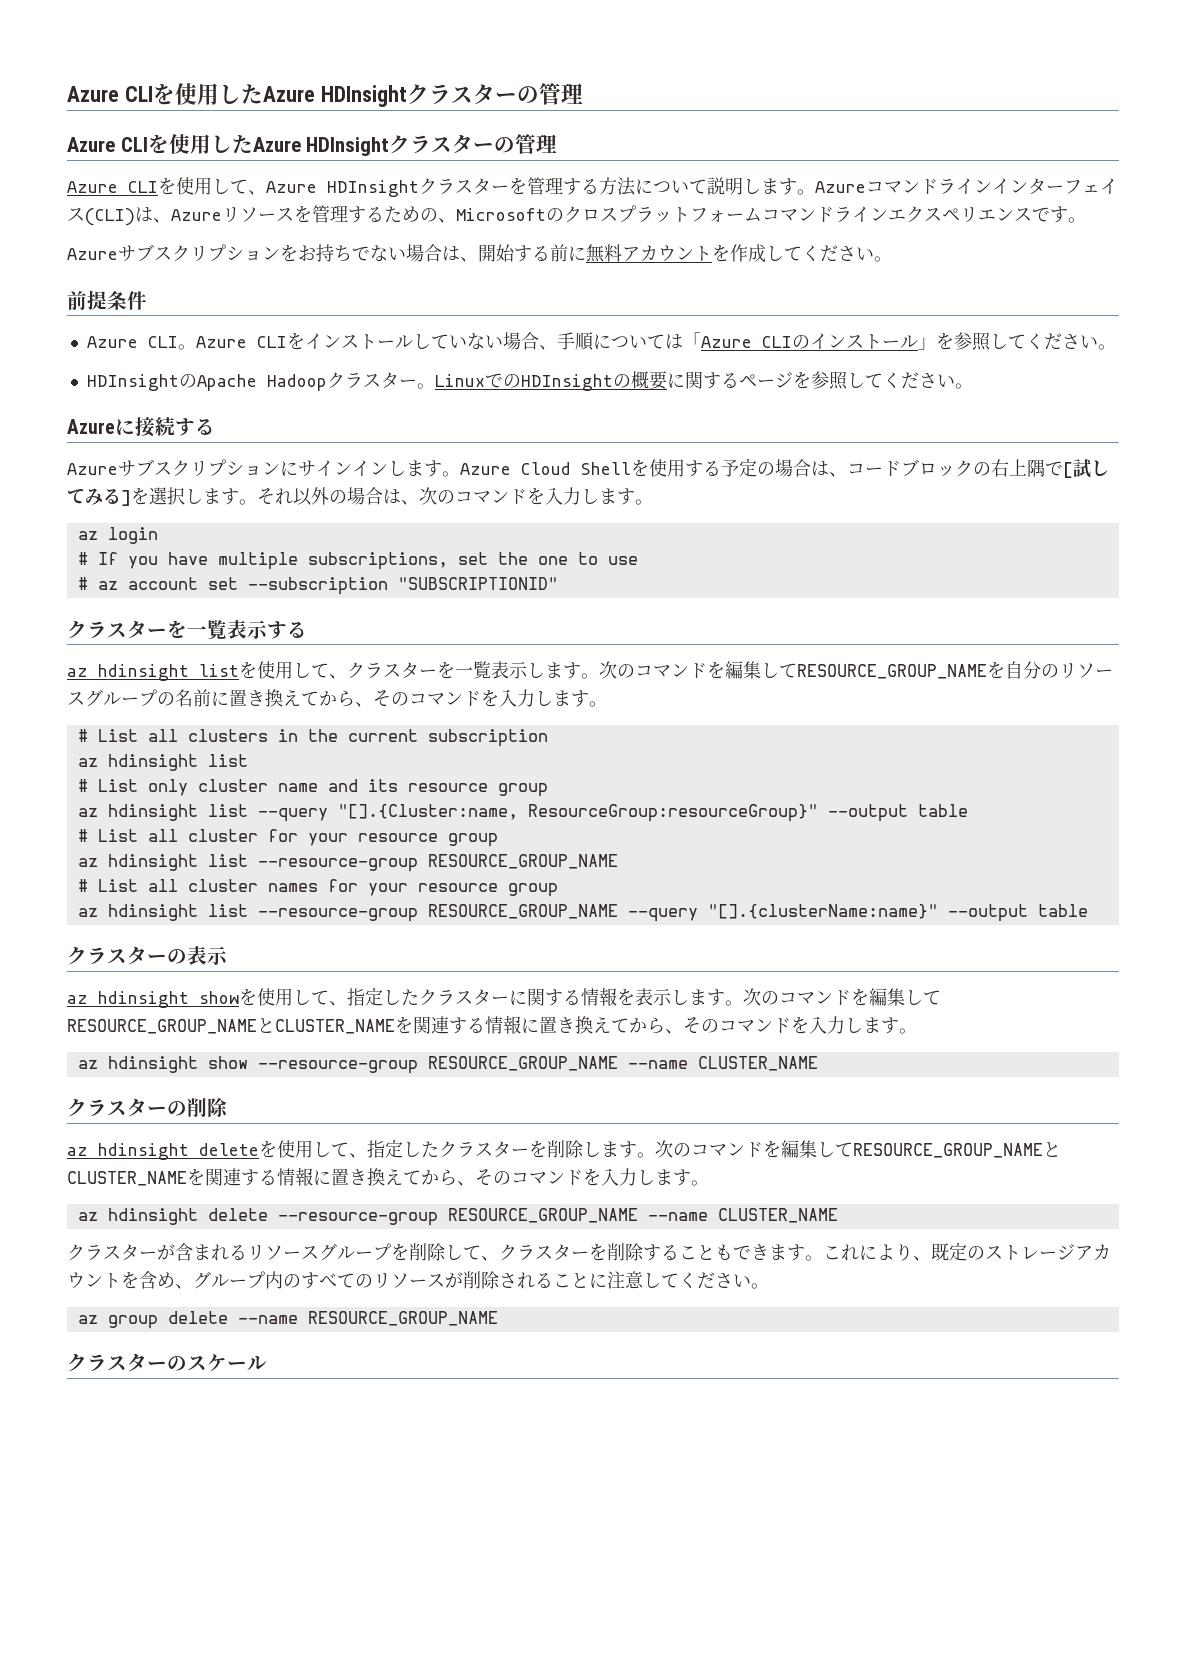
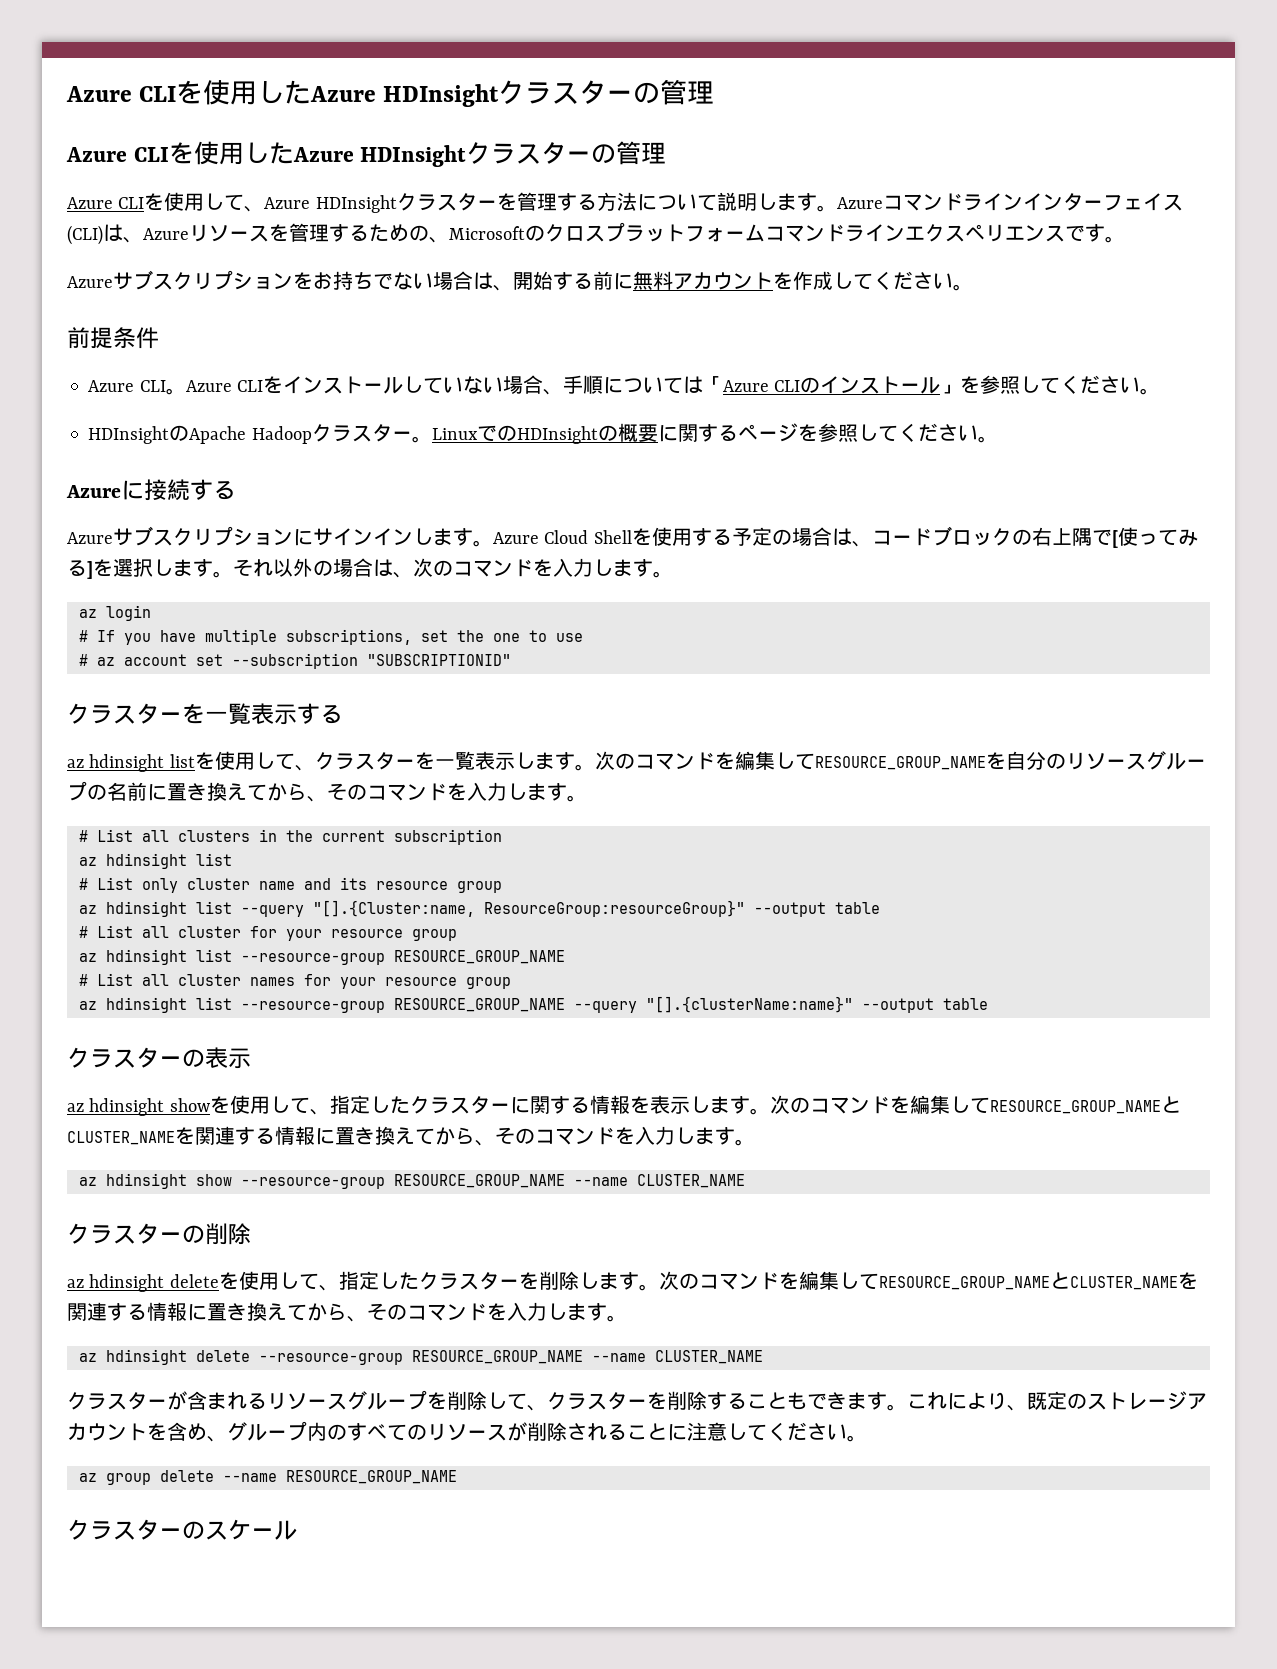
- Azure Cloud Shellを使用する予定の場合は、コードブロックの右上隅で[試してみる]を選択します。
+ Azure Cloud Shellを使用する予定の場合は、コードブロックの右上隅で[使ってみる]を選択します。

